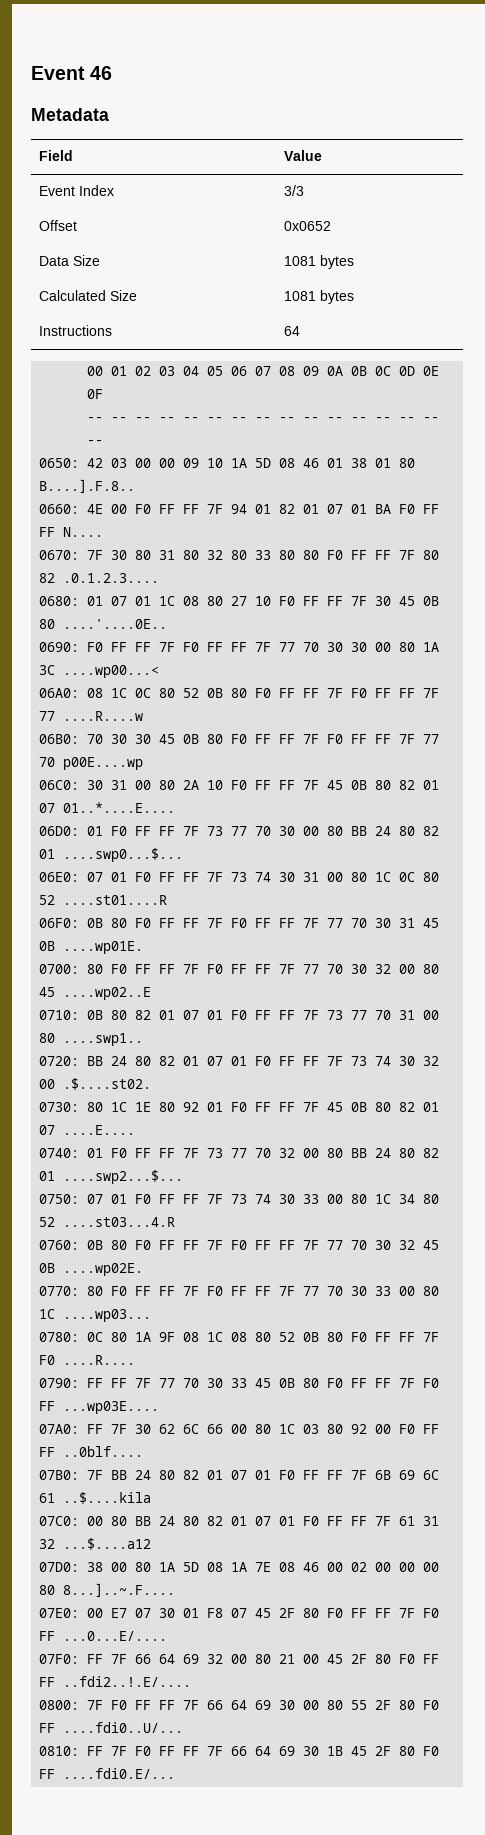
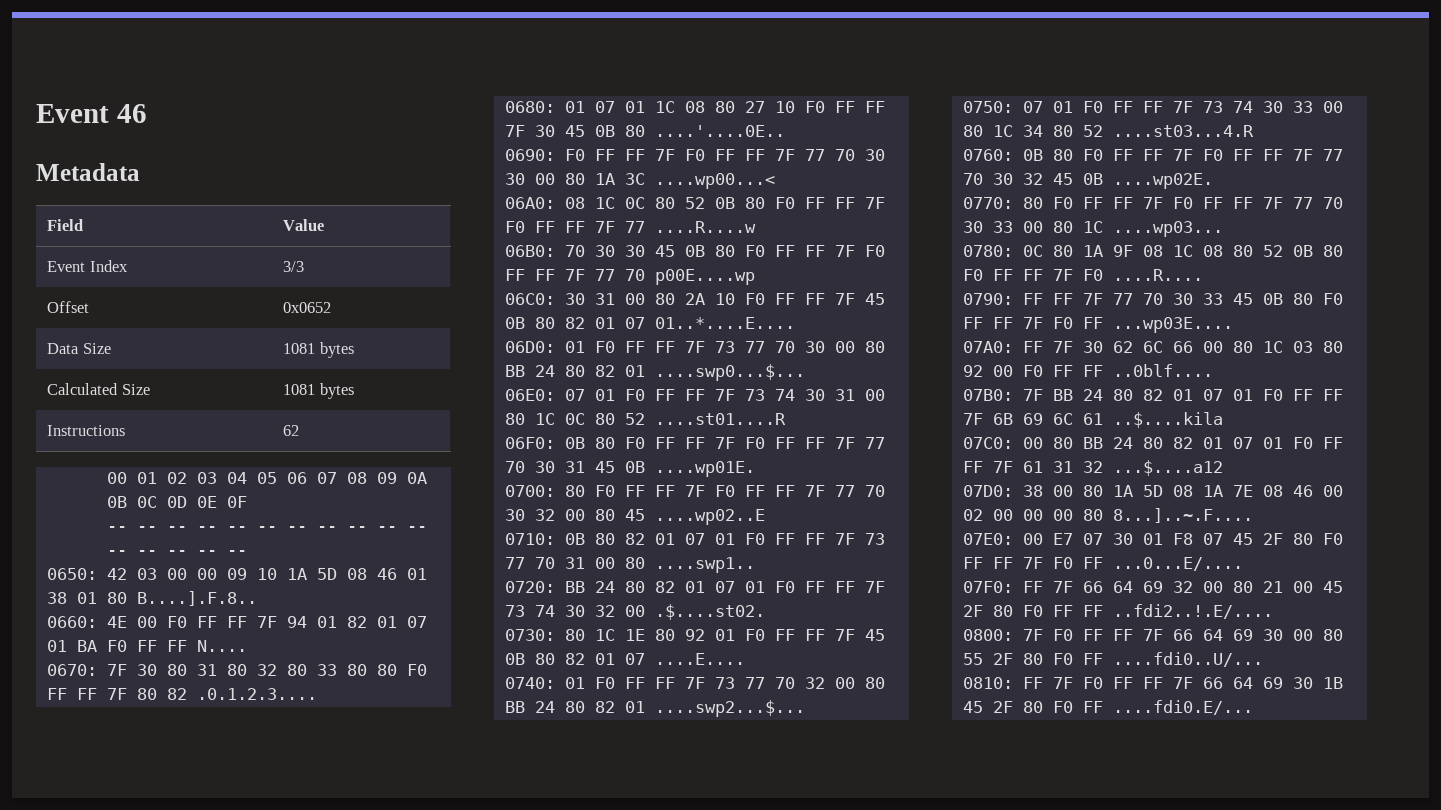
- Instructions | 64
+ Instructions | 62

